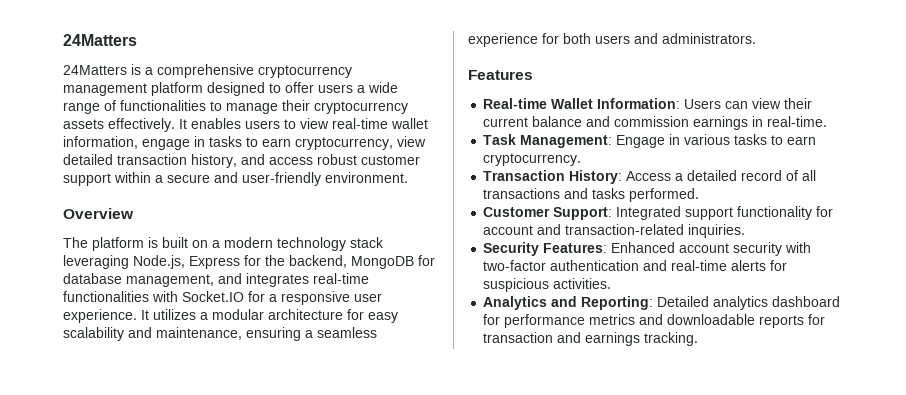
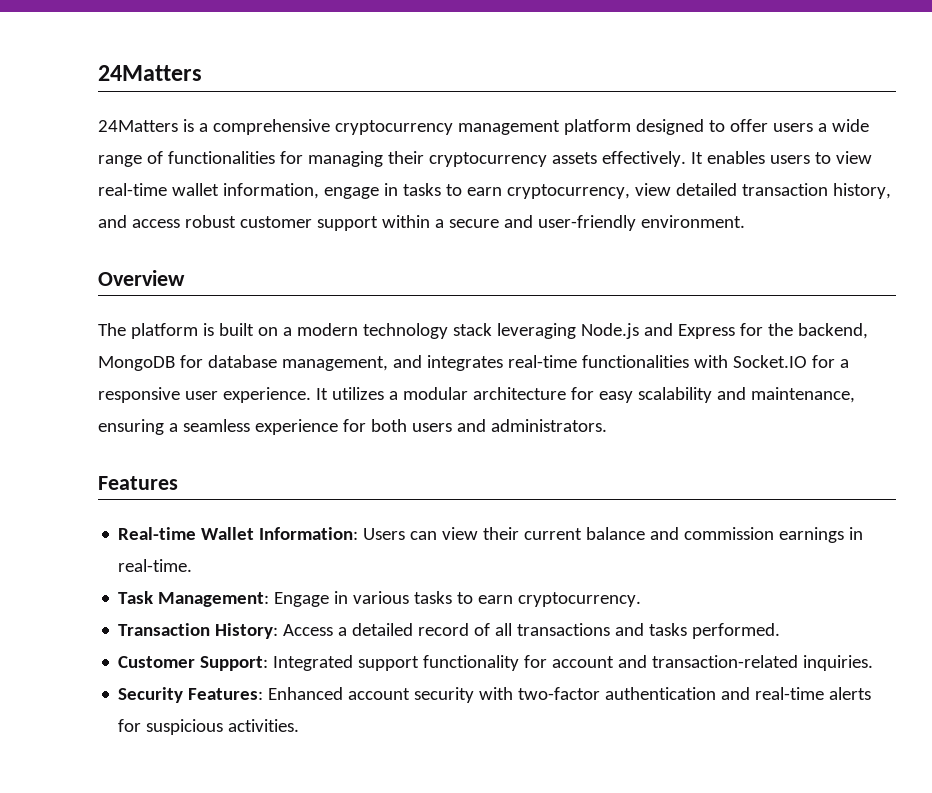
- 24Matters is a comprehensive cryptocurrency management platform designed to offer users a wide range of functionalities to manage their cryptocurrency assets effectively.
+ 24Matters is a comprehensive cryptocurrency management platform designed to offer users a wide range of functionalities for managing their cryptocurrency assets effectively.
- The platform is built on a modern technology stack leveraging Node.js, Express for the backend, MongoDB for database management, and integrates real-time functionalities with Socket.IO for a responsive user experience.
+ The platform is built on a modern technology stack leveraging Node.js and Express for the backend, MongoDB for database management, and integrates real-time functionalities with Socket.IO for a responsive user experience.
- Analytics and Reporting: Detailed analytics dashboard for performance metrics and downloadable reports for transaction and earnings tracking.

